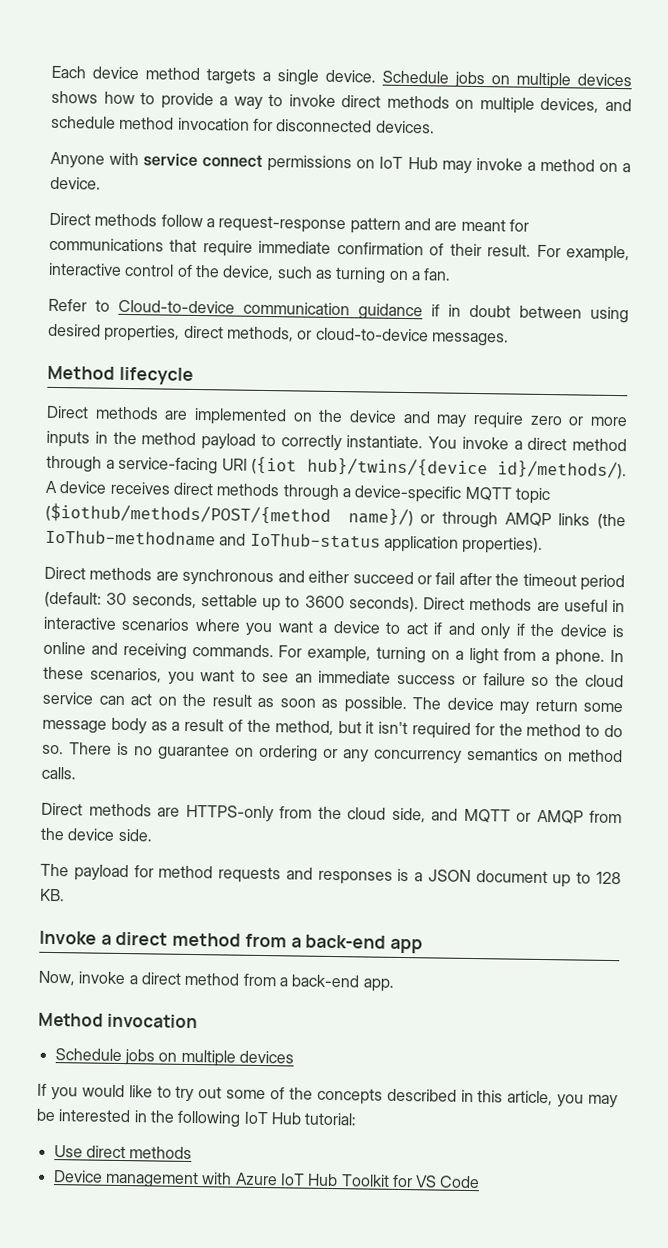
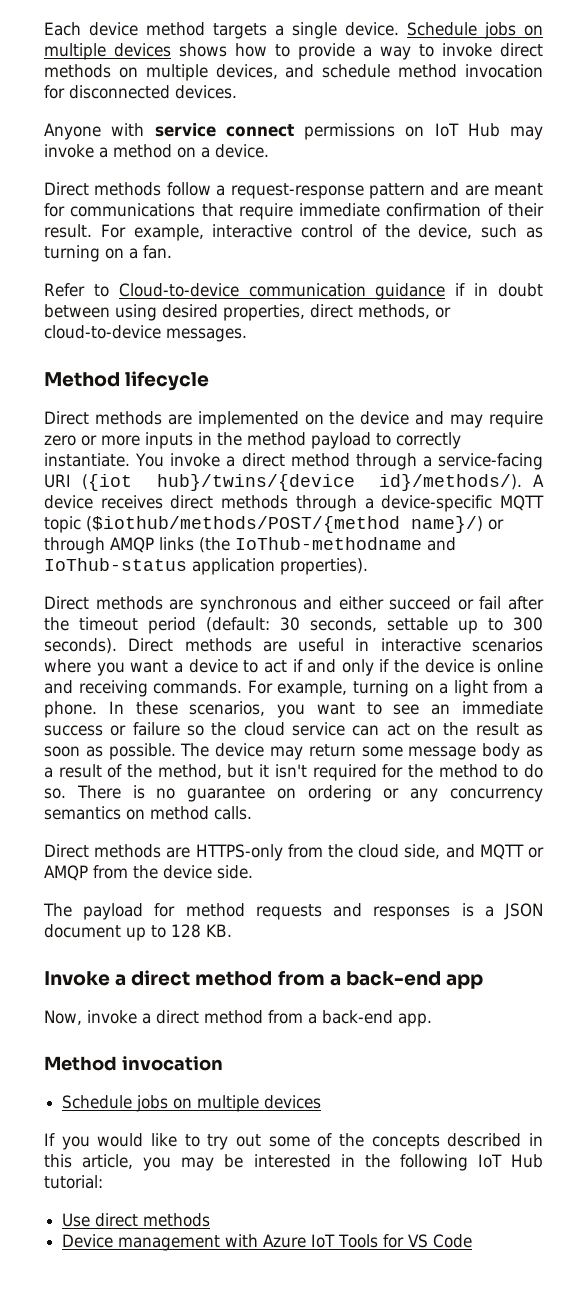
- Direct methods are synchronous and either succeed or fail after the timeout period (default: 30 seconds, settable up to 3600 seconds).
+ Direct methods are synchronous and either succeed or fail after the timeout period (default: 30 seconds, settable up to 300 seconds).
- Device management with Azure IoT Hub Toolkit for VS Code
+ Device management with Azure IoT Tools for VS Code

